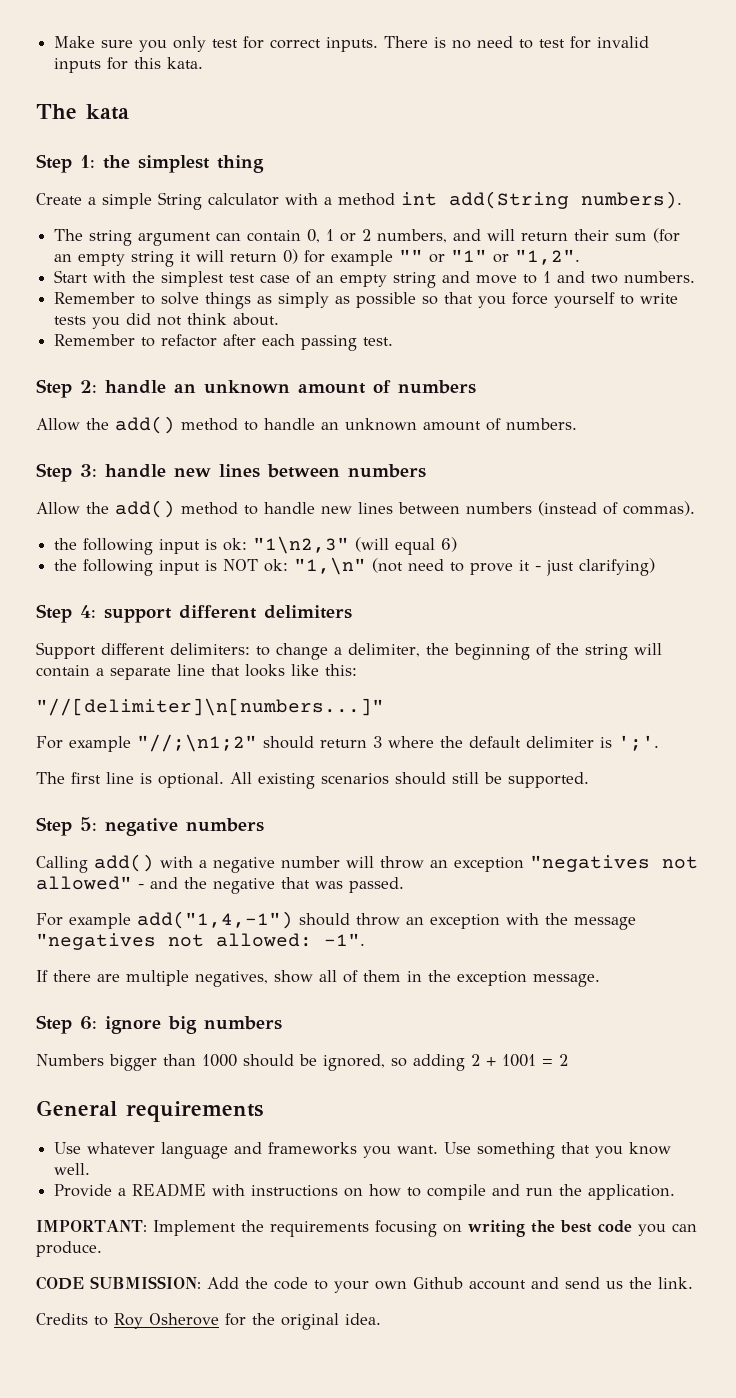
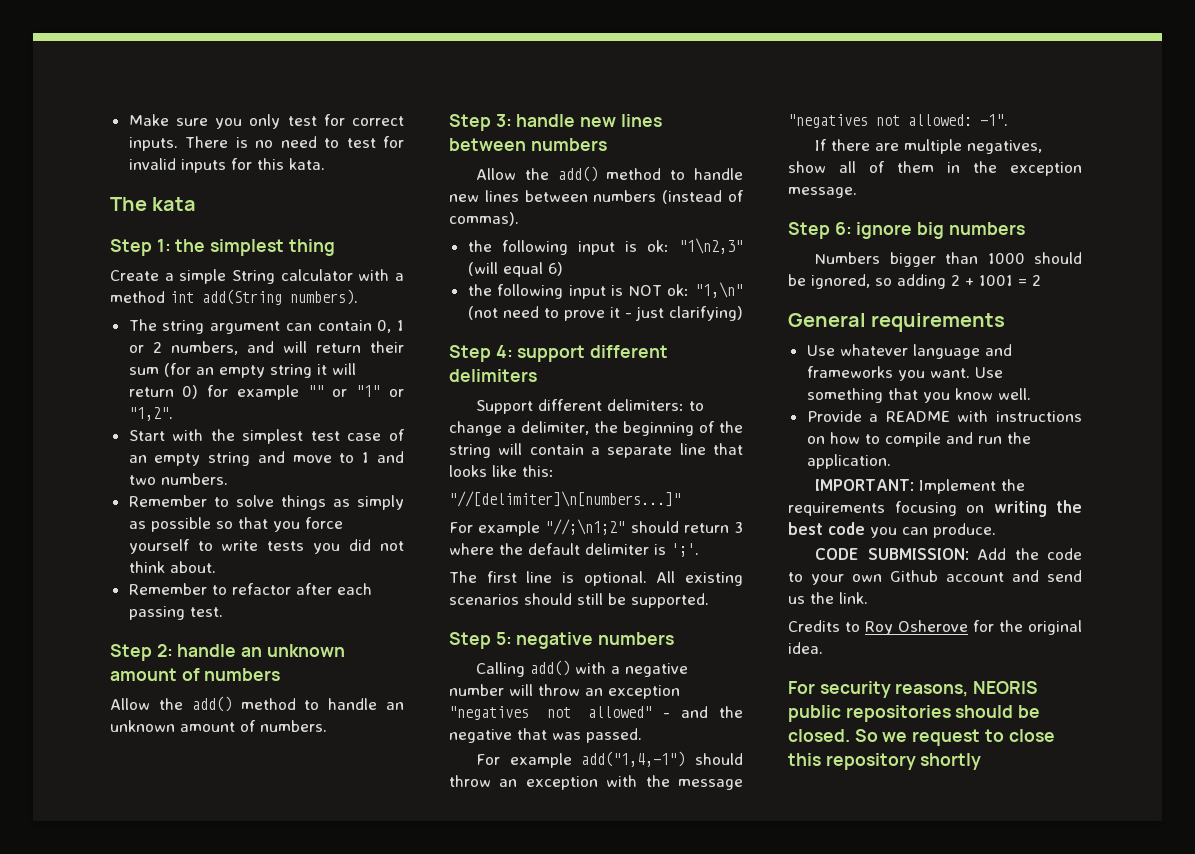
+ For security reasons, NEORIS public repositories should be closed. So we request to close this repository shortly

